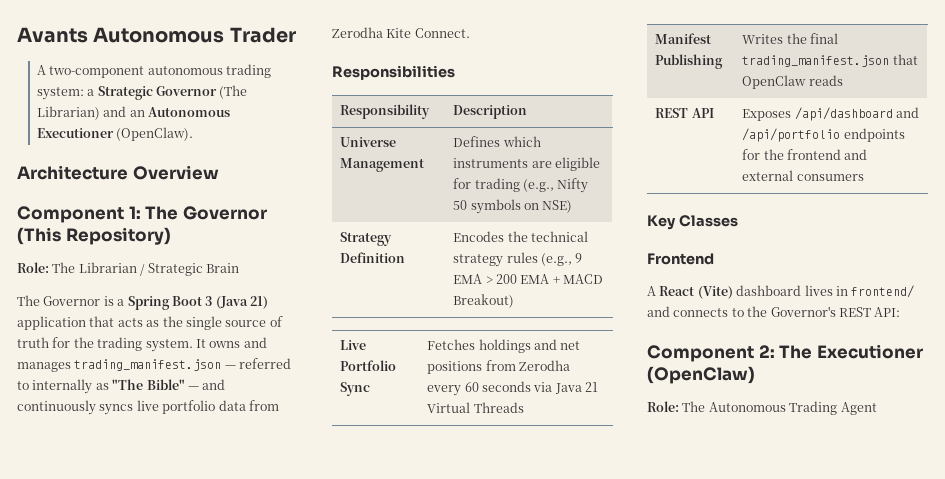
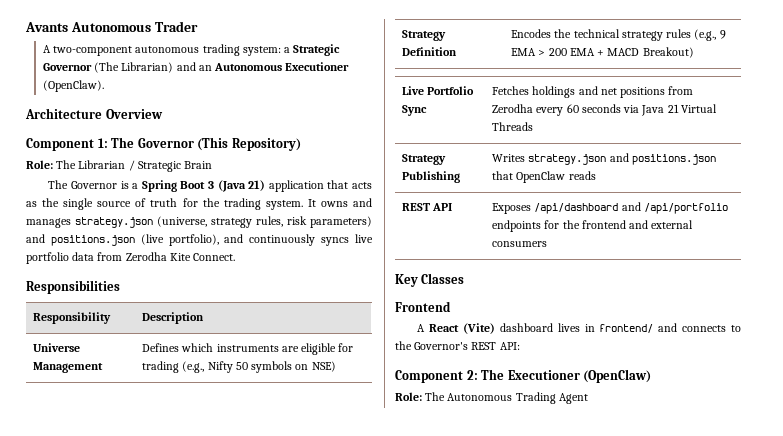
- It owns and manages trading_manifest.json — referred to internally as "The Bible" — and continuously syncs live portfolio data from Zerodha Kite Connect.
+ It owns and manages strategy.json (universe, strategy rules, risk parameters) and positions.json (live portfolio), and continuously syncs live portfolio data from Zerodha Kite Connect.
- Manifest Publishing | Writes the final trading_manifest.json that OpenClaw reads
+ Strategy Publishing | Writes strategy.json and positions.json that OpenClaw reads

